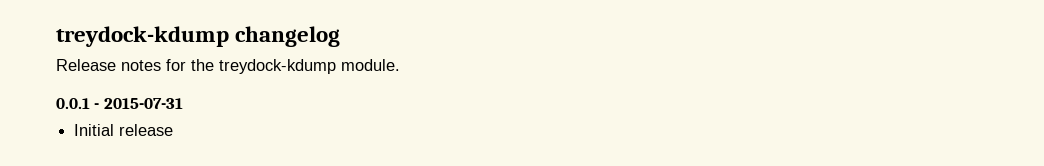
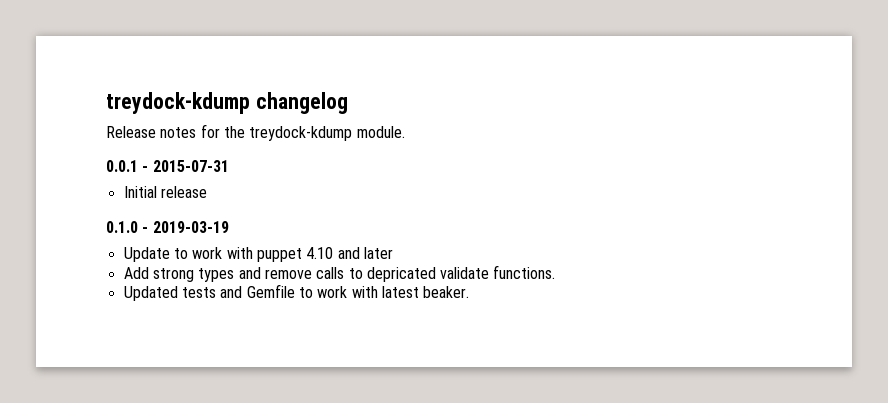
+ 0.1.0 - 2019-03-19
+ Update to work with puppet 4.10 and later
+ Add strong types and remove calls to depricated validate functions.
+ Updated tests and Gemfile to work with latest beaker.

